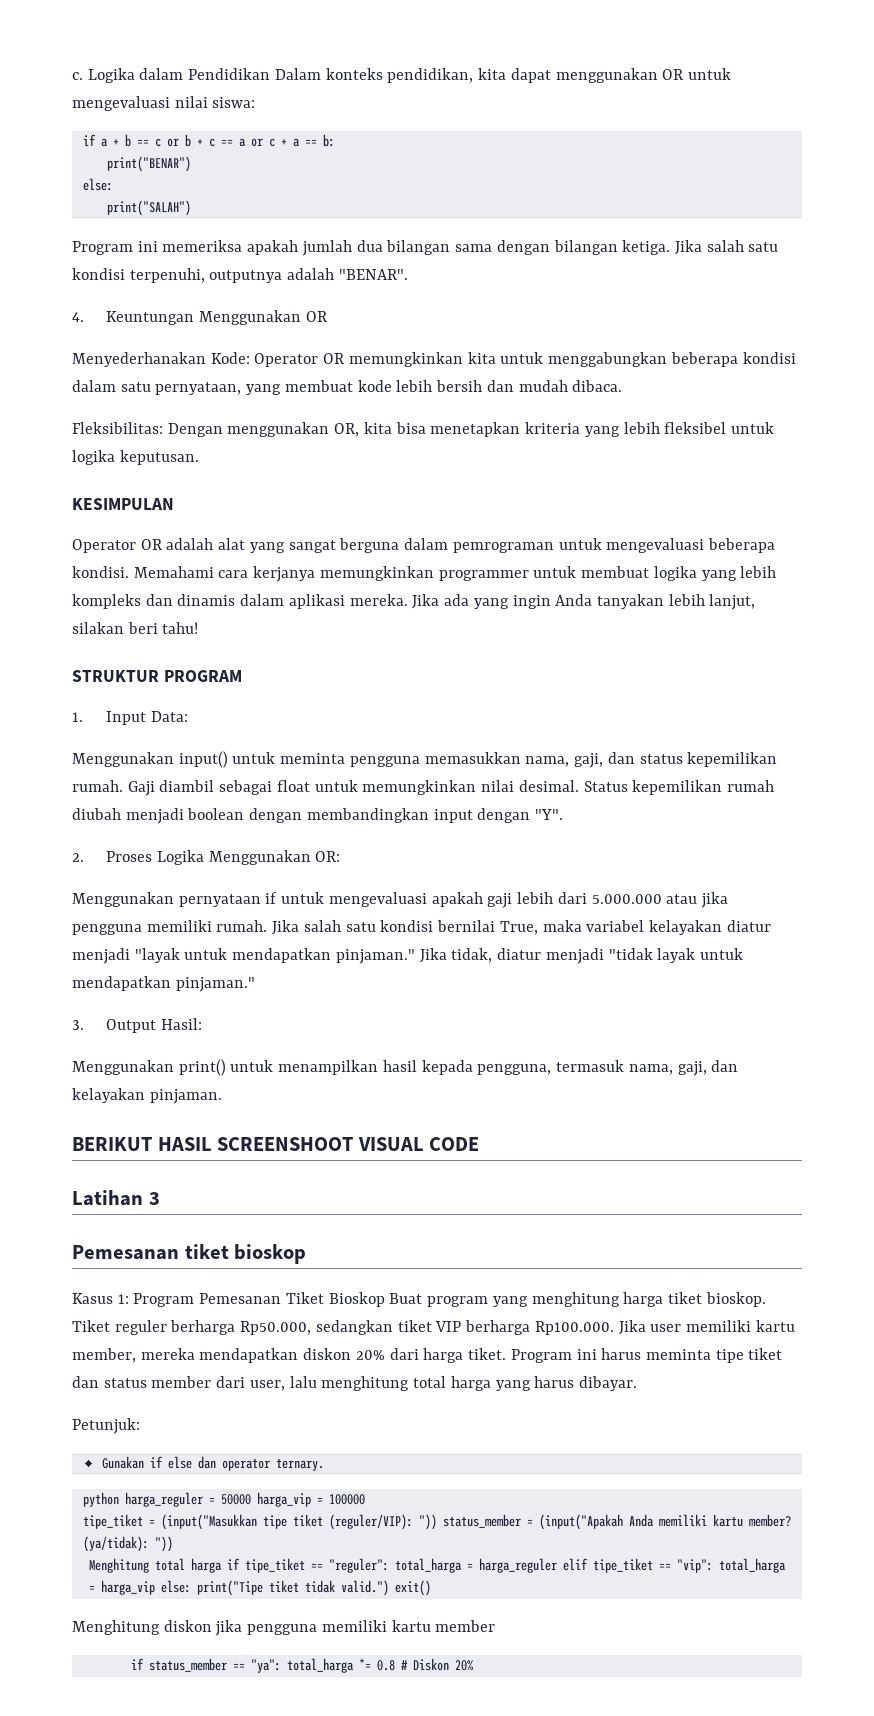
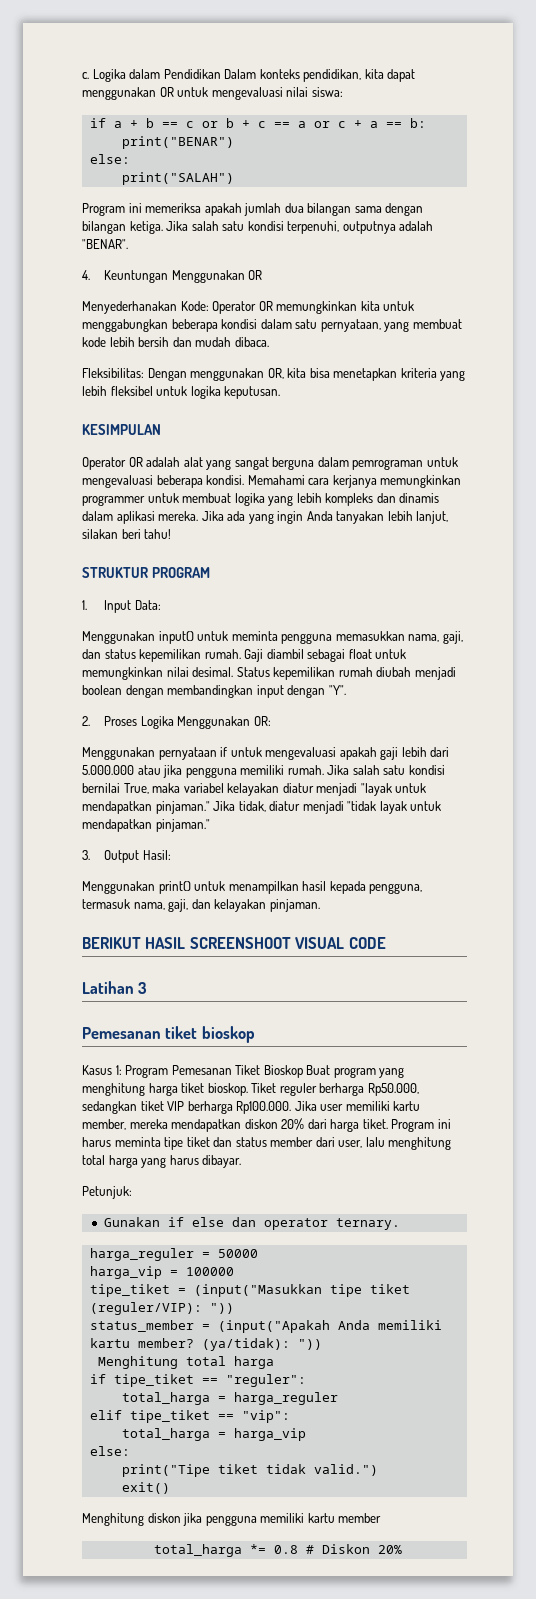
- python harga_reguler = 50000 harga_vip = 100000
+ harga_reguler = 50000
+ harga_vip = 100000
- tipe_tiket = (input("Masukkan tipe tiket (reguler/VIP): ")) status_member = (input("Apakah Anda memiliki kartu member?
+ tipe_tiket = (input("Masukkan tipe tiket (reguler/VIP): "))
+ status_member = (input("Apakah Anda memiliki kartu member?
- Menghitung total harga if tipe_tiket == "reguler": total_harga = harga_reguler elif tipe_tiket == "vip": total_harga = harga_vip else: print("Tipe tiket tidak valid.") exit()
+ Menghitung total harga
+ if tipe_tiket == "reguler":
+ total_harga = harga_reguler
+ elif tipe_tiket == "vip":
+ total_harga = harga_vip
+ else:
+ print("Tipe tiket tidak valid.")
+ exit()
- if status_member == "ya": total_harga *= 0.8 # Diskon 20%
+ total_harga *= 0.8 # Diskon 20%

